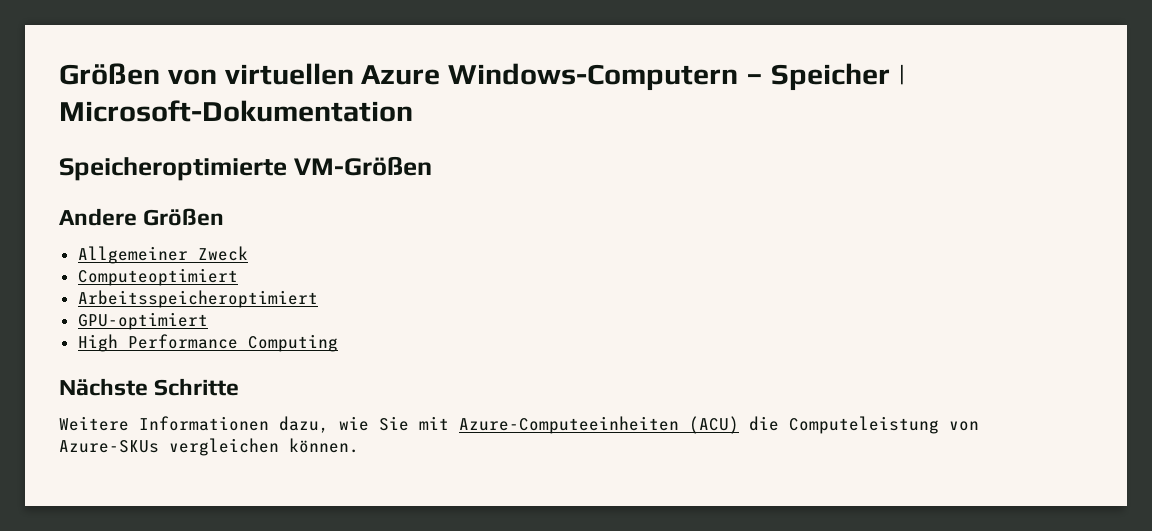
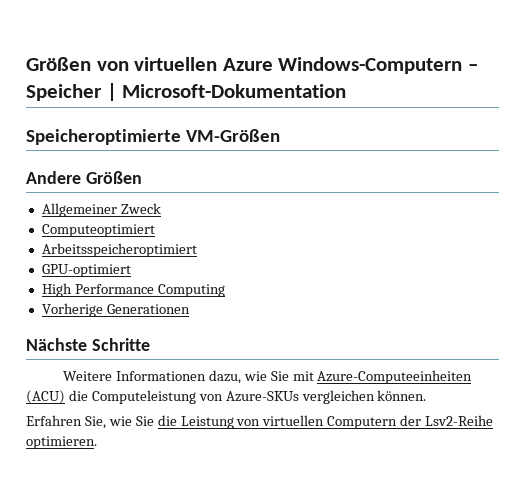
+ Vorherige Generationen
+ Erfahren Sie, wie Sie die Leistung von virtuellen Computern der Lsv2-Reihe optimieren.

